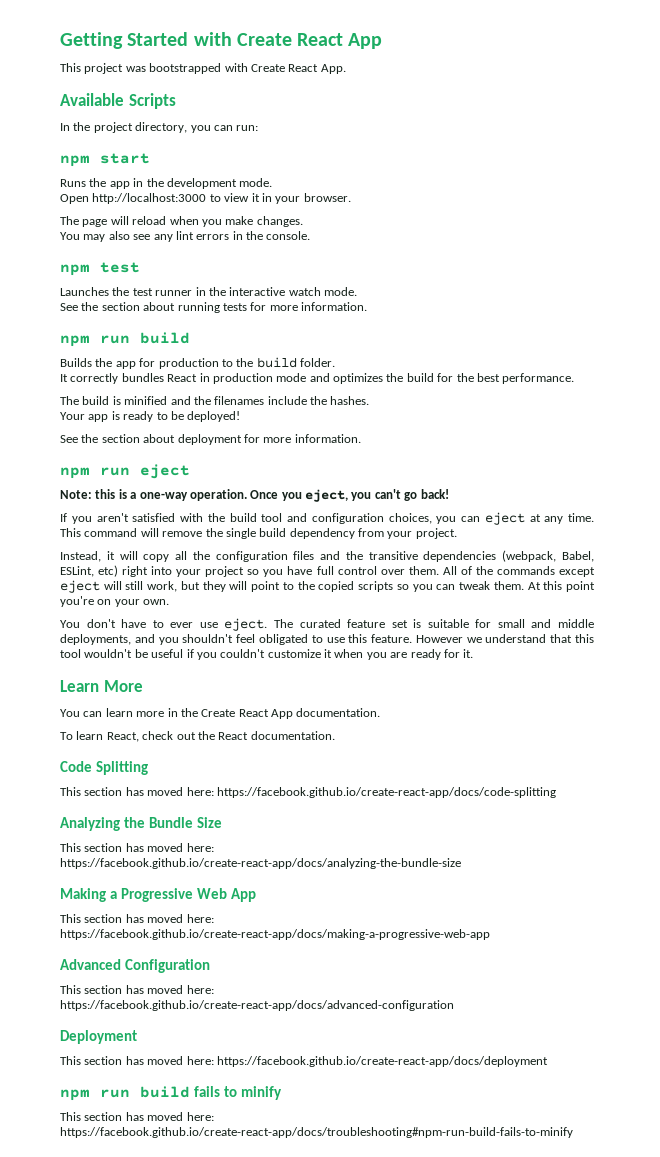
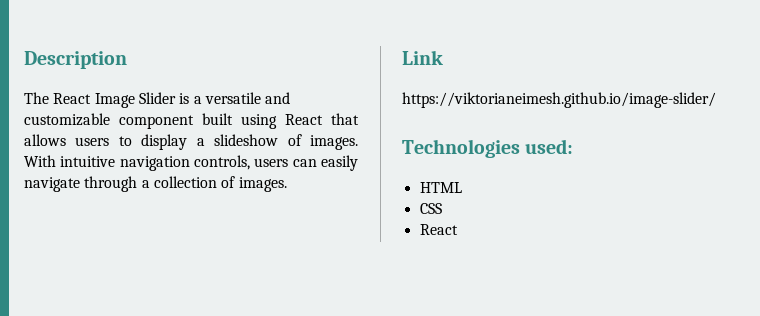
- Getting Started with Create React App
- This project was bootstrapped with Create React App.
- Available Scripts
- In the project directory, you can run:
- npm start
- Runs the app in the development mode.
- Open http://localhost:3000 to view it in your browser.
- The page will reload when you make changes.
- You may also see any lint errors in the console.
- npm test
- Launches the test runner in the interactive watch mode.
- See the section about running tests for more information.
- npm run build
- Builds the app for production to the build folder.
- It correctly bundles React in production mode and optimizes the build for the best performance.
- The build is minified and the filenames include the hashes.
- Your app is ready to be deployed!
- See the section about deployment for more information.
- npm run eject
- Note: this is a one-way operation. Once you eject, you can't go back!
- If you aren't satisfied with the build tool and configuration choices, you can eject at any time. This command will remove the single build dependency from your project.
- Instead, it will copy all the configuration files and the transitive dependencies (webpack, Babel, ESLint, etc) right into your project so you have full control over them. All of the commands except eject will still work, but they will point to the copied scripts so you can tweak them. At this point you're on your own.
- You don't have to ever use eject. The curated feature set is suitable for small and middle deployments, and you shouldn't feel obligated to use this feature. However we understand that this tool wouldn't be useful if you couldn't customize it when you are ready for it.
- Learn More
- You can learn more in the Create React App documentation.
- To learn React, check out the React documentation.
- Code Splitting
- This section has moved here: https://facebook.github.io/create-react-app/docs/code-splitting
- Analyzing the Bundle Size
- This section has moved here: https://facebook.github.io/create-react-app/docs/analyzing-the-bundle-size
- Making a Progressive Web App
- This section has moved here: https://facebook.github.io/create-react-app/docs/making-a-progressive-web-app
- Advanced Configuration
- This section has moved here: https://facebook.github.io/create-react-app/docs/advanced-configuration
- Deployment
- This section has moved here: https://facebook.github.io/create-react-app/docs/deployment
- npm run build fails to minify
- This section has moved here: https://facebook.github.io/create-react-app/docs/troubleshooting#npm-run-build-fails-to-minify
+ Description
+ The React Image Slider is a versatile and customizable component built using React that allows users to display a slideshow of images. With intuitive navigation controls, users can easily navigate through a collection of images.
+ Link
+ https://viktorianeimesh.github.io/image-slider/
+ Technologies used:
+ HTML
+ CSS
+ React

